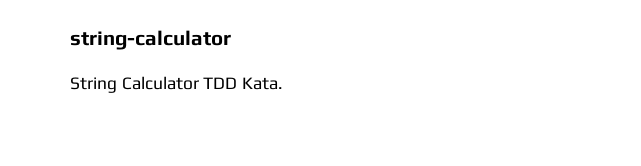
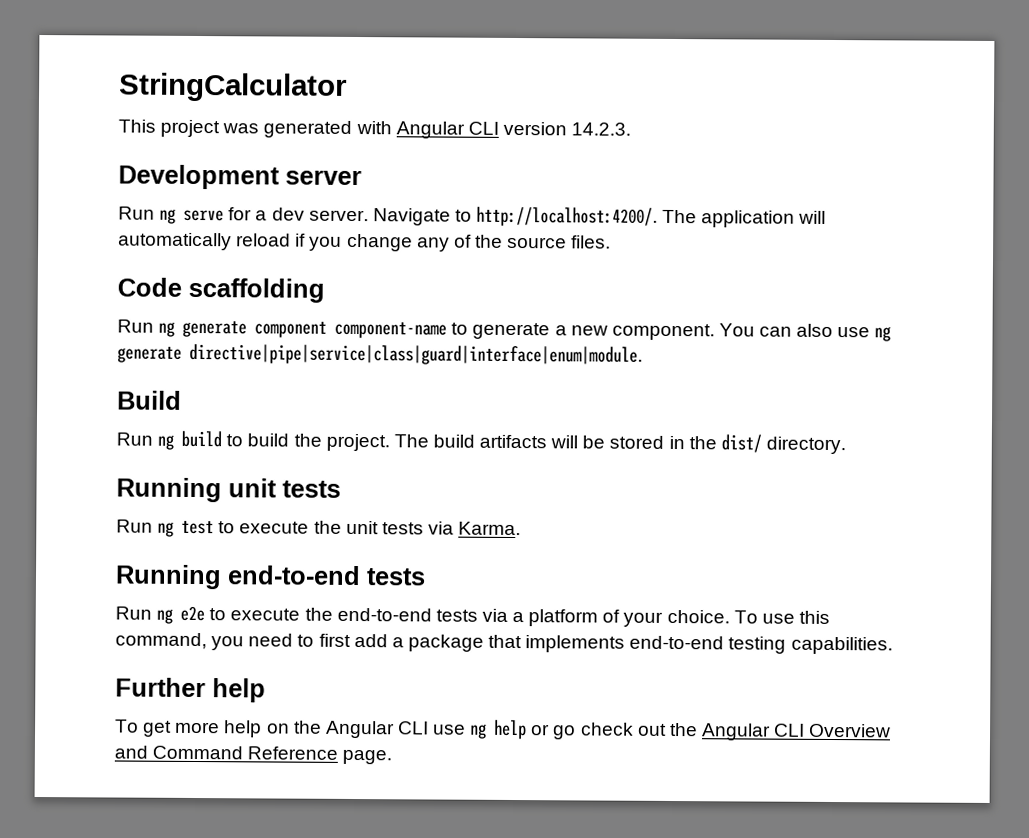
- string-calculator
- String Calculator TDD Kata.
+ StringCalculator
+ This project was generated with Angular CLI version 14.2.3.
+ Development server
+ Run ng serve for a dev server. Navigate to http://localhost:4200/. The application will automatically reload if you change any of the source files.
+ Code scaffolding
+ Run ng generate component component-name to generate a new component. You can also use ng generate directive|pipe|service|class|guard|interface|enum|module.
+ Build
+ Run ng build to build the project. The build artifacts will be stored in the dist/ directory.
+ Running unit tests
+ Run ng test to execute the unit tests via Karma.
+ Running end-to-end tests
+ Run ng e2e to execute the end-to-end tests via a platform of your choice. To use this command, you need to first add a package that implements end-to-end testing capabilities.
+ Further help
+ To get more help on the Angular CLI use ng help or go check out the Angular CLI Overview and Command Reference page.

